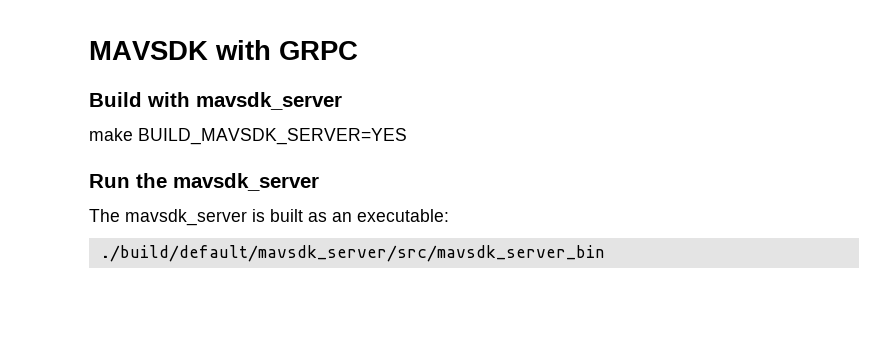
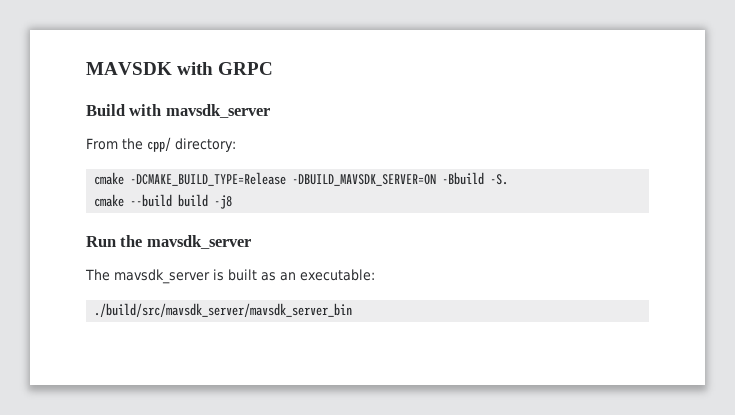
- make BUILD_MAVSDK_SERVER=YES
+ From the cpp/ directory:
+ cmake -DCMAKE_BUILD_TYPE=Release -DBUILD_MAVSDK_SERVER=ON -Bbuild -S.
+ cmake --build build -j8
- ./build/default/mavsdk_server/src/mavsdk_server_bin
+ ./build/src/mavsdk_server/mavsdk_server_bin

